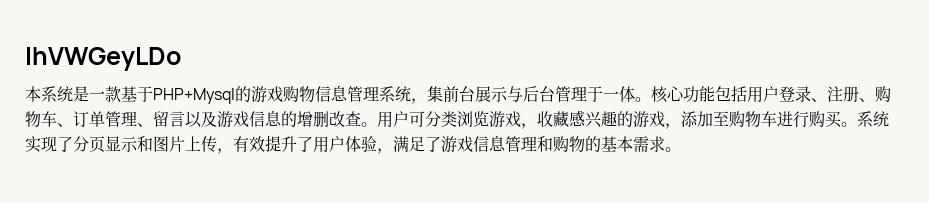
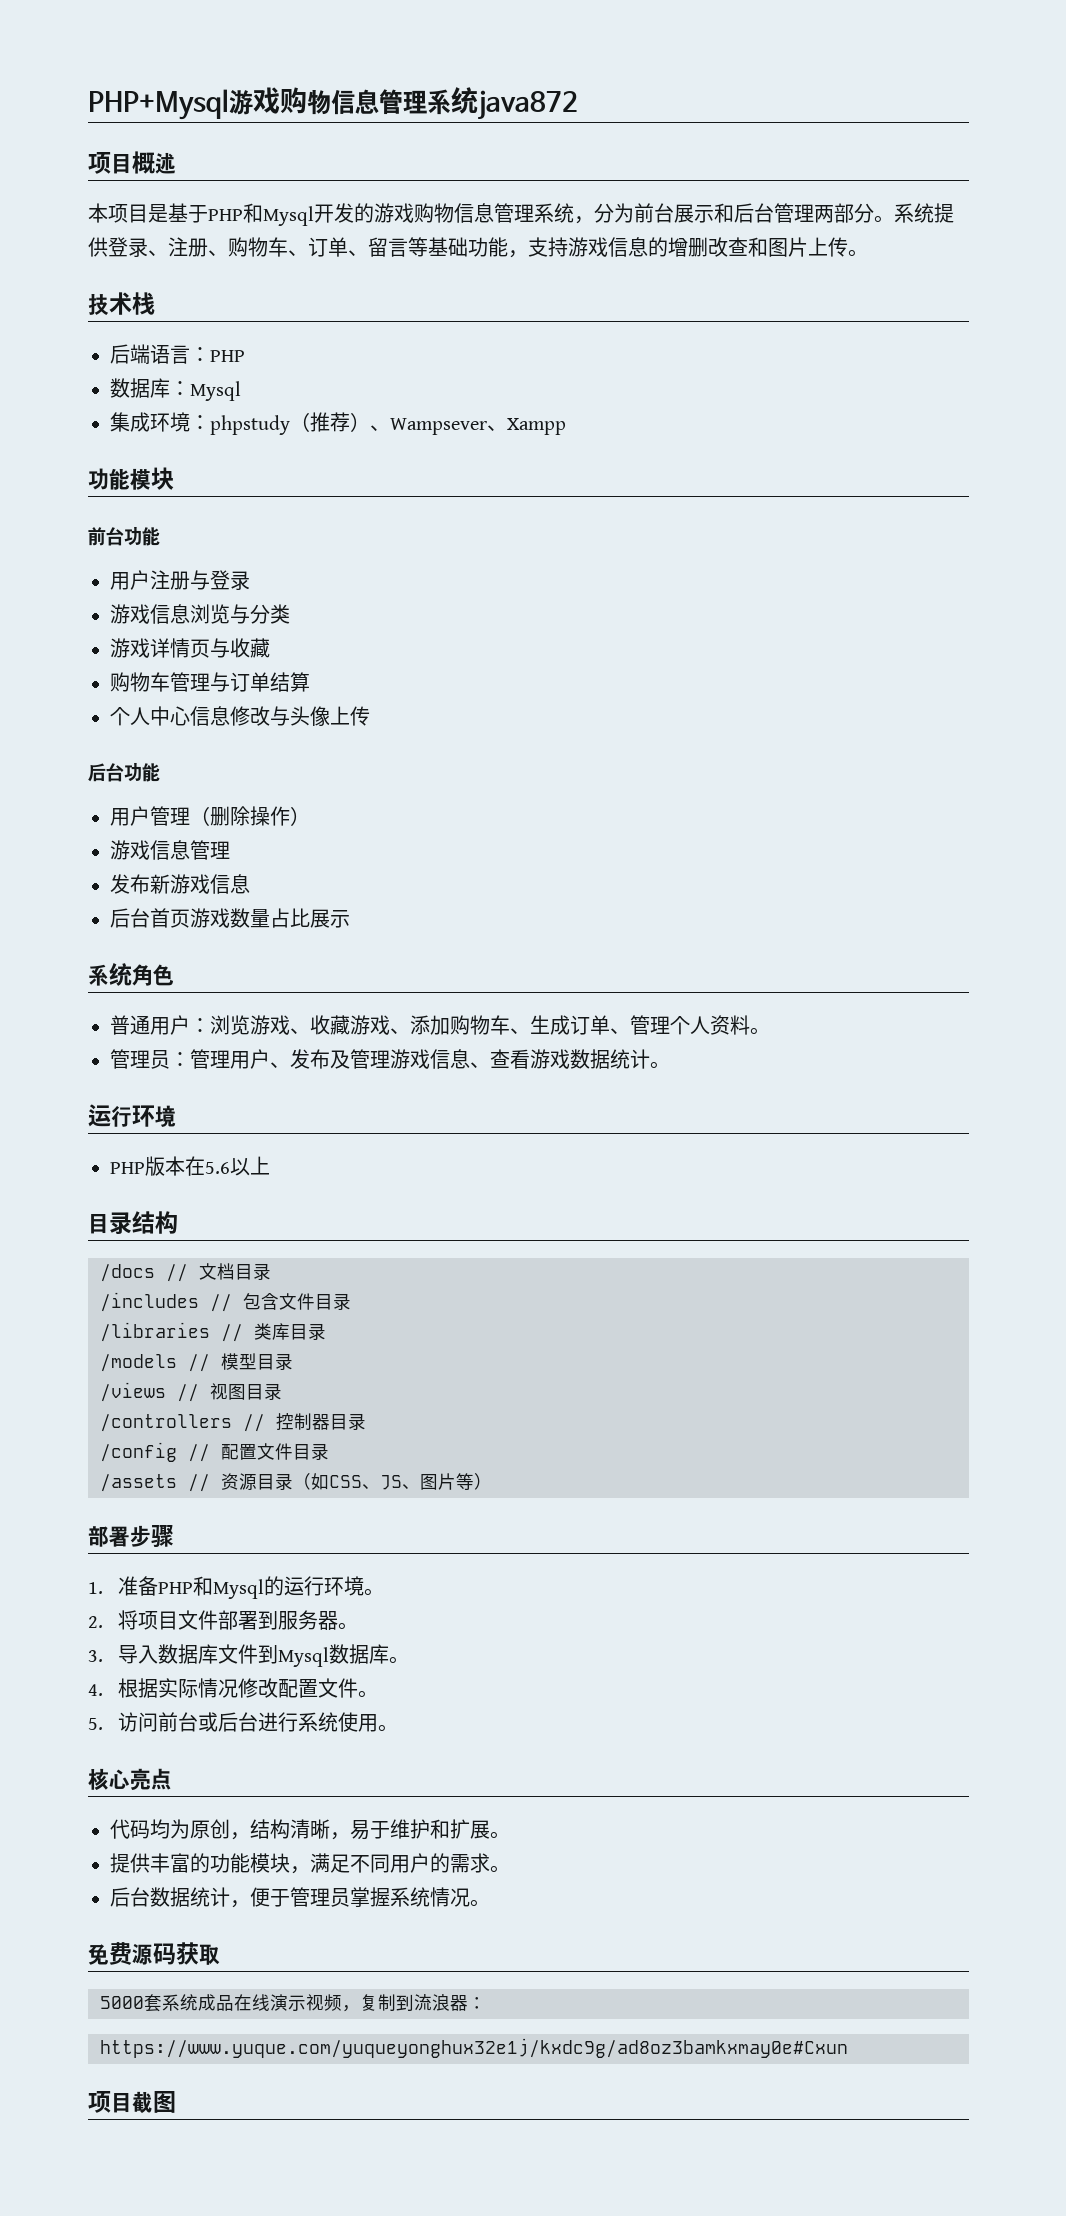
- IhVWGeyLDo
- 本系统是一款基于PHP+Mysql的游戏购物信息管理系统，集前台展示与后台管理于一体。核心功能包括用户登录、注册、购物车、订单管理、留言以及游戏信息的增删改查。用户可分类浏览游戏，收藏感兴趣的游戏，添加至购物车进行购买。系统实现了分页显示和图片上传，有效提升了用户体验，满足了游戏信息管理和购物的基本需求。
+ PHP+Mysql游戏购物信息管理系统java872
+ 项目概述
+ 本项目是基于PHP和Mysql开发的游戏购物信息管理系统，分为前台展示和后台管理两部分。系统提供登录、注册、购物车、订单、留言等基础功能，支持游戏信息的增删改查和图片上传。
+ 技术栈
+ 后端语言：PHP
+ 数据库：Mysql
+ 集成环境：phpstudy（推荐）、Wampsever、Xampp
+ 功能模块
+ 前台功能
+ 用户注册与登录
+ 游戏信息浏览与分类
+ 游戏详情页与收藏
+ 购物车管理与订单结算
+ 个人中心信息修改与头像上传
+ 后台功能
+ 用户管理（删除操作）
+ 游戏信息管理
+ 发布新游戏信息
+ 后台首页游戏数量占比展示
+ 系统角色
+ 普通用户：浏览游戏、收藏游戏、添加购物车、生成订单、管理个人资料。
+ 管理员：管理用户、发布及管理游戏信息、查看游戏数据统计。
+ 运行环境
+ PHP版本在5.6以上
+ 目录结构
+ /docs // 文档目录
+ /includes // 包含文件目录
+ /libraries // 类库目录
+ /models // 模型目录
+ /views // 视图目录
+ /controllers // 控制器目录
+ /config // 配置文件目录
+ /assets // 资源目录（如CSS、JS、图片等）
+ 部署步骤
+ 1.准备PHP和Mysql的运行环境。
+ 2.将项目文件部署到服务器。
+ 3.导入数据库文件到Mysql数据库。
+ 4.根据实际情况修改配置文件。
+ 5.访问前台或后台进行系统使用。
+ 核心亮点
+ 代码均为原创，结构清晰，易于维护和扩展。
+ 提供丰富的功能模块，满足不同用户的需求。
+ 后台数据统计，便于管理员掌握系统情况。
+ 免费源码获取
+ 5000套系统成品在线演示视频，复制到流浪器：
+ https://www.yuque.com/yuqueyonghux32e1j/kxdc9g/ad8oz3bamkxmay0e#Cxun
+ 项目截图

